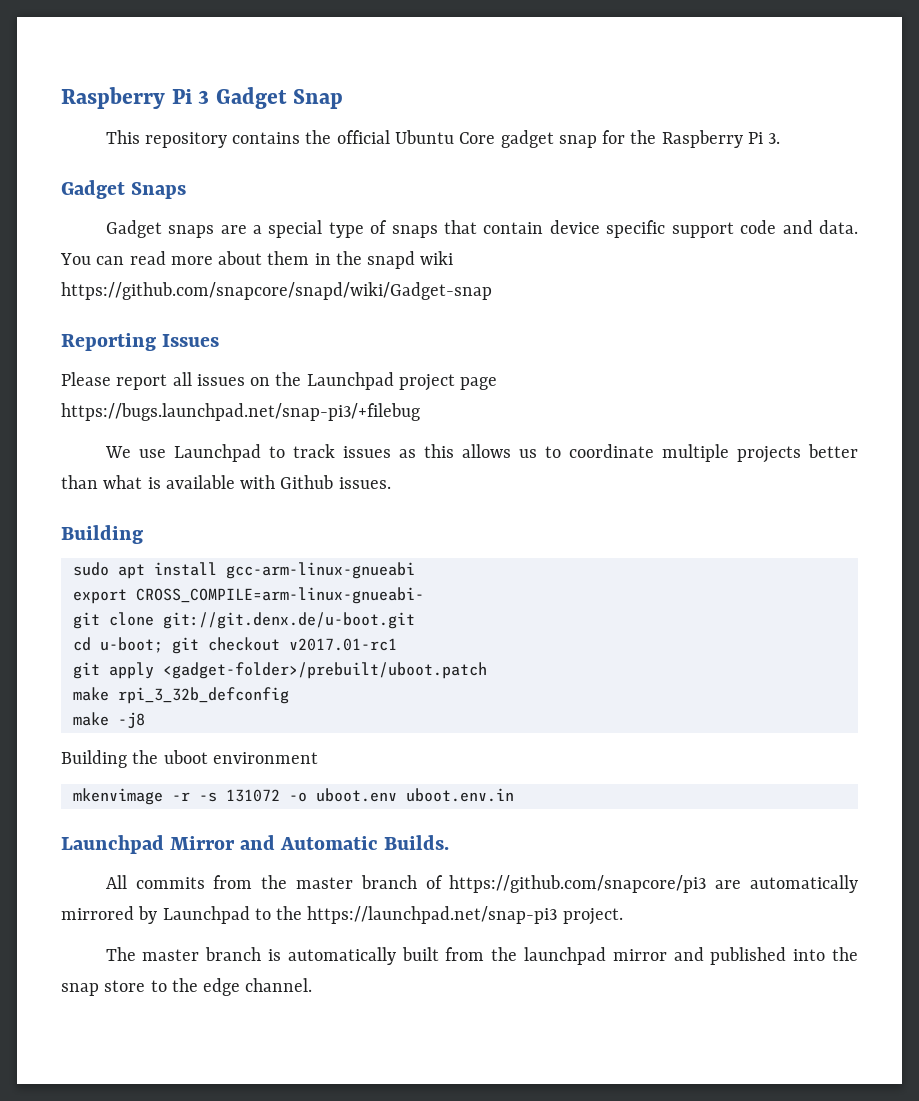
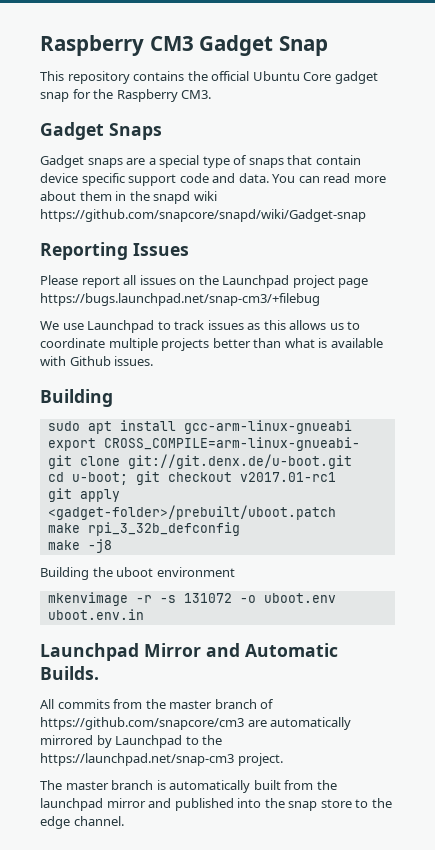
- Raspberry Pi 3 Gadget Snap
+ Raspberry CM3 Gadget Snap
- This repository contains the official Ubuntu Core gadget snap for the Raspberry Pi 3.
+ This repository contains the official Ubuntu Core gadget snap for the Raspberry CM3.
- Please report all issues on the Launchpad project page https://bugs.launchpad.net/snap-pi3/+filebug
+ Please report all issues on the Launchpad project page https://bugs.launchpad.net/snap-cm3/+filebug
- All commits from the master branch of https://github.com/snapcore/pi3 are automatically mirrored by Launchpad to the https://launchpad.net/snap-pi3 project.
+ All commits from the master branch of https://github.com/snapcore/cm3 are automatically mirrored by Launchpad to the https://launchpad.net/snap-cm3 project.

